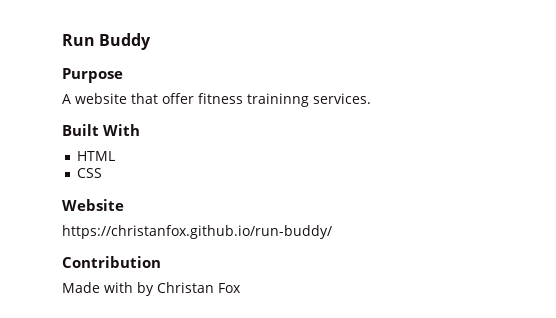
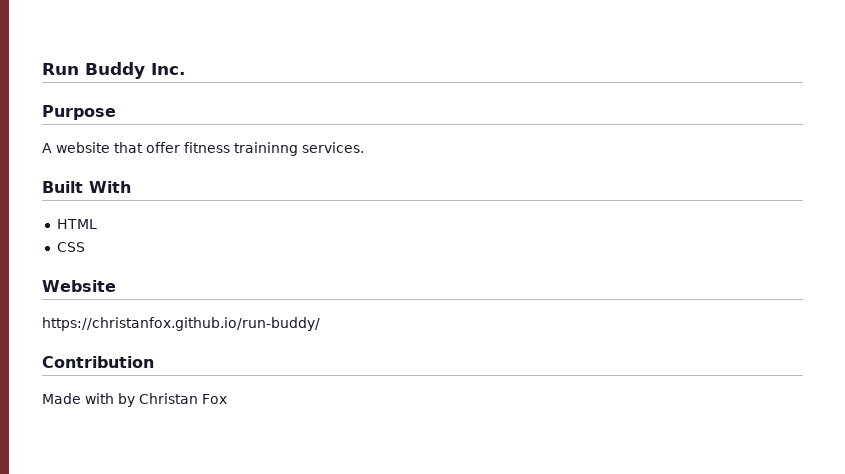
- Run Buddy
+ Run Buddy Inc.

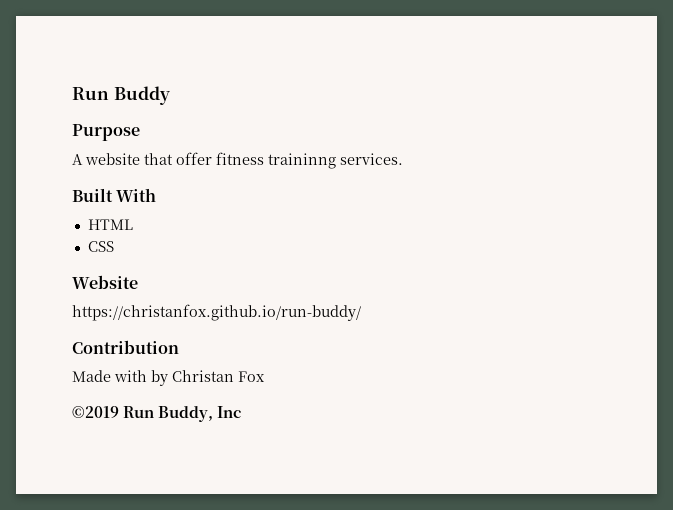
- Run Buddy Inc.
+ Run Buddy
+ ©2019 Run Buddy, Inc

